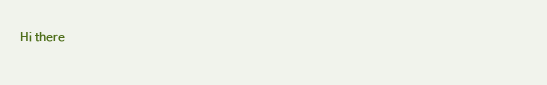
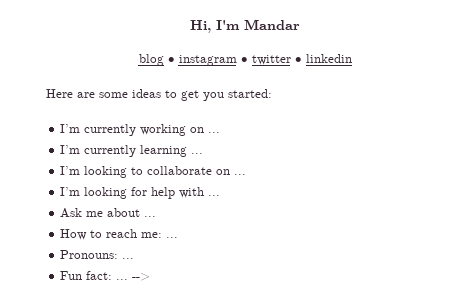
- Hi there
+ Hi, I'm Mandar
+ blog • instagram • twitter • linkedin
+ Here are some ideas to get you started:
+ I’m currently working on ...
+ I’m currently learning ...
+ I’m looking to collaborate on ...
+ I’m looking for help with ...
+ Ask me about ...
+ How to reach me: ...
+ Pronouns: ...
+ Fun fact: ... -->

